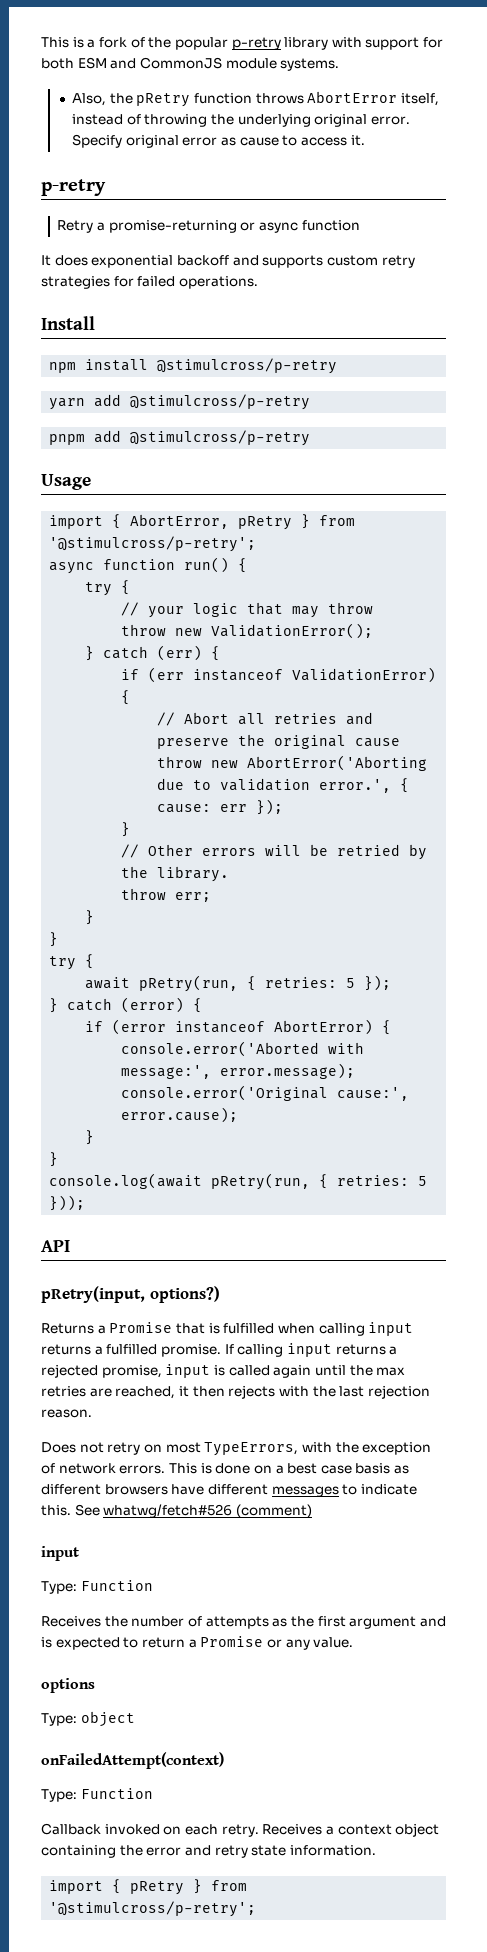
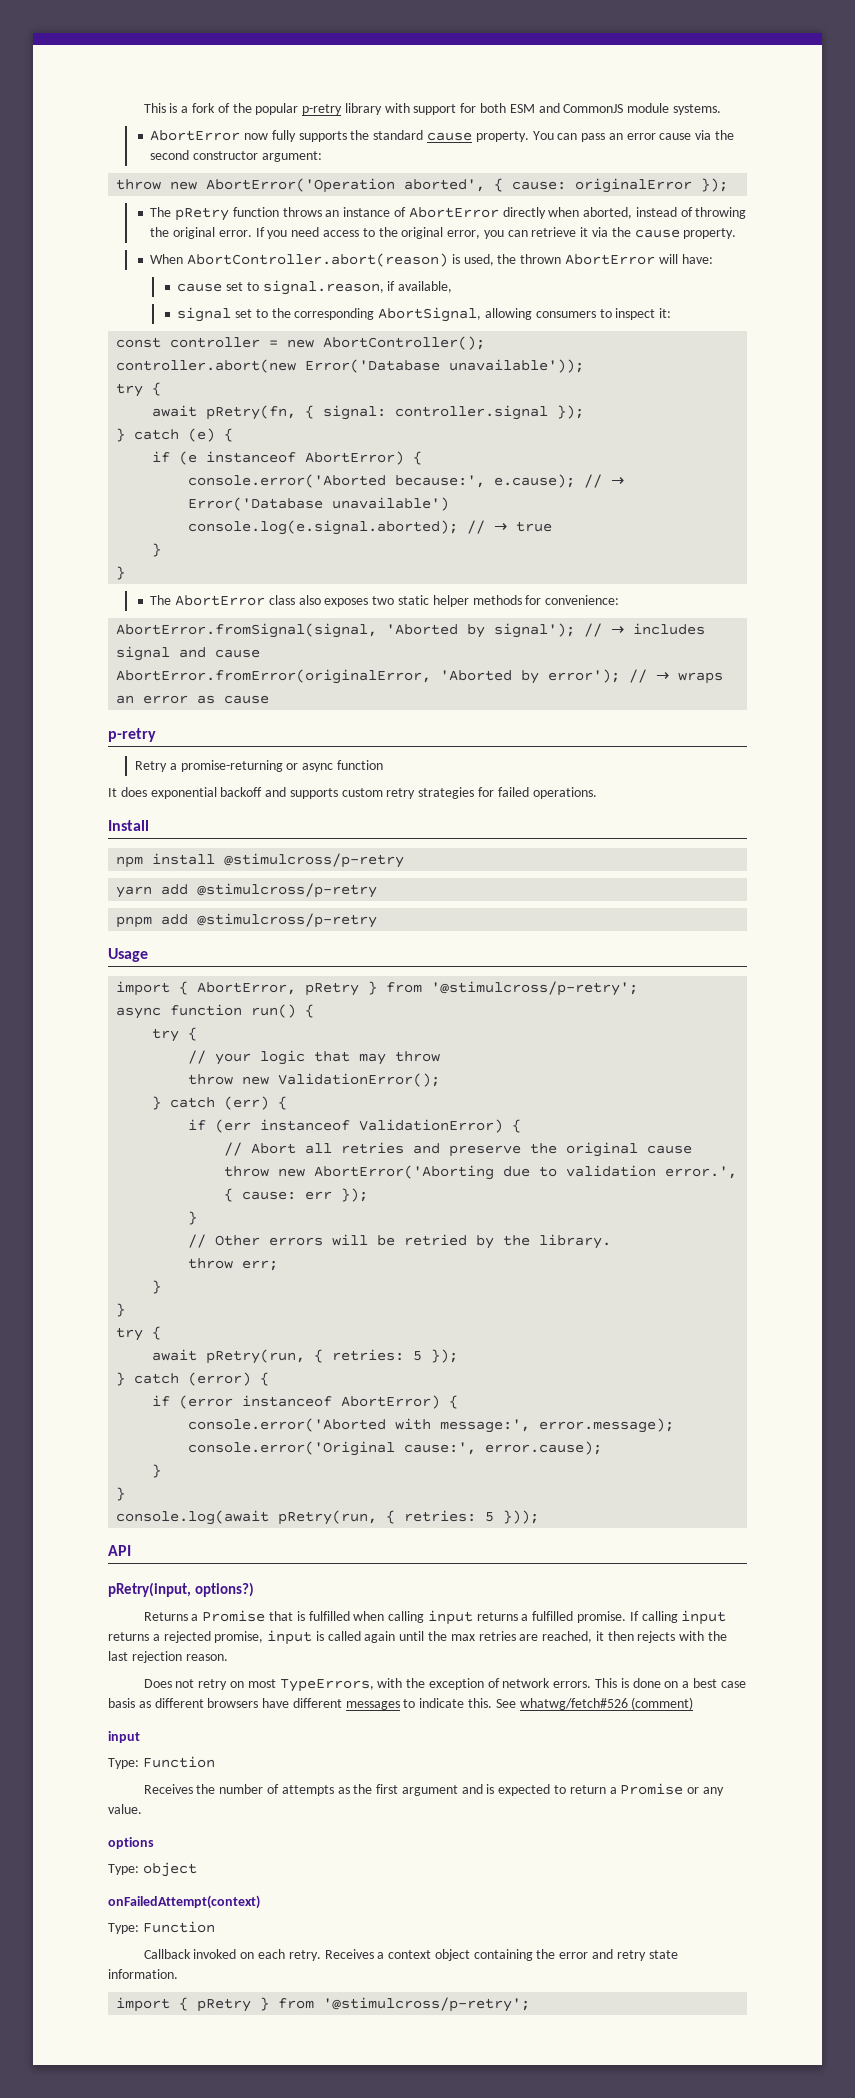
- Also, the pRetry function throws AbortError itself, instead of throwing the underlying original error.
+ AbortError now fully supports the standard cause property. You can pass an error cause via the second constructor argument:
+ throw new AbortError('Operation aborted', { cause: originalError });
+ The pRetry function throws an instance of AbortError directly when aborted, instead of throwing the original error.
- Specify original error as cause to access it.
+ If you need access to the original error, you can retrieve it via the cause property.
+ When AbortController.abort(reason) is used, the thrown AbortError will have:
+ cause set to signal.reason, if available,
+ signal set to the corresponding AbortSignal, allowing consumers to inspect it:
+ const controller = new AbortController();
+ controller.abort(new Error('Database unavailable'));
+ try {
+ await pRetry(fn, { signal: controller.signal });
+ } catch (e) {
+ if (e instanceof AbortError) {
+ console.error('Aborted because:', e.cause); // → Error('Database unavailable')
+ console.log(e.signal.aborted); // → true
+ }
+ }
+ The AbortError class also exposes two static helper methods for convenience:
+ AbortError.fromSignal(signal, 'Aborted by signal'); // → includes signal and cause
+ AbortError.fromError(originalError, 'Aborted by error'); // → wraps an error as cause

